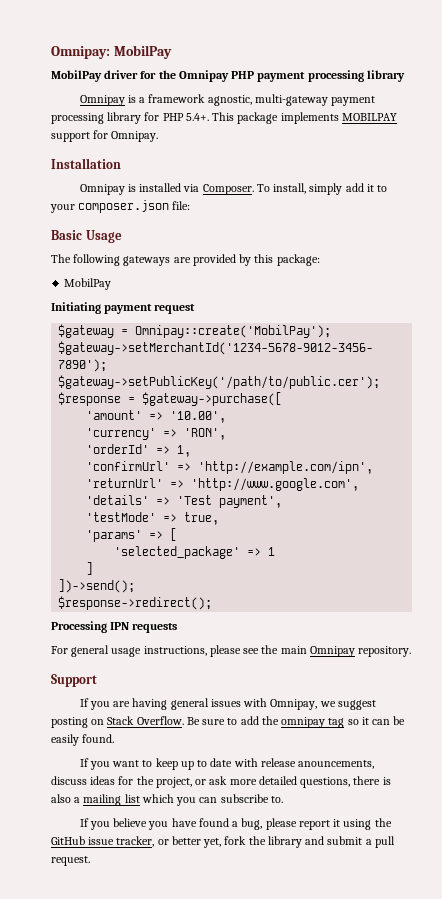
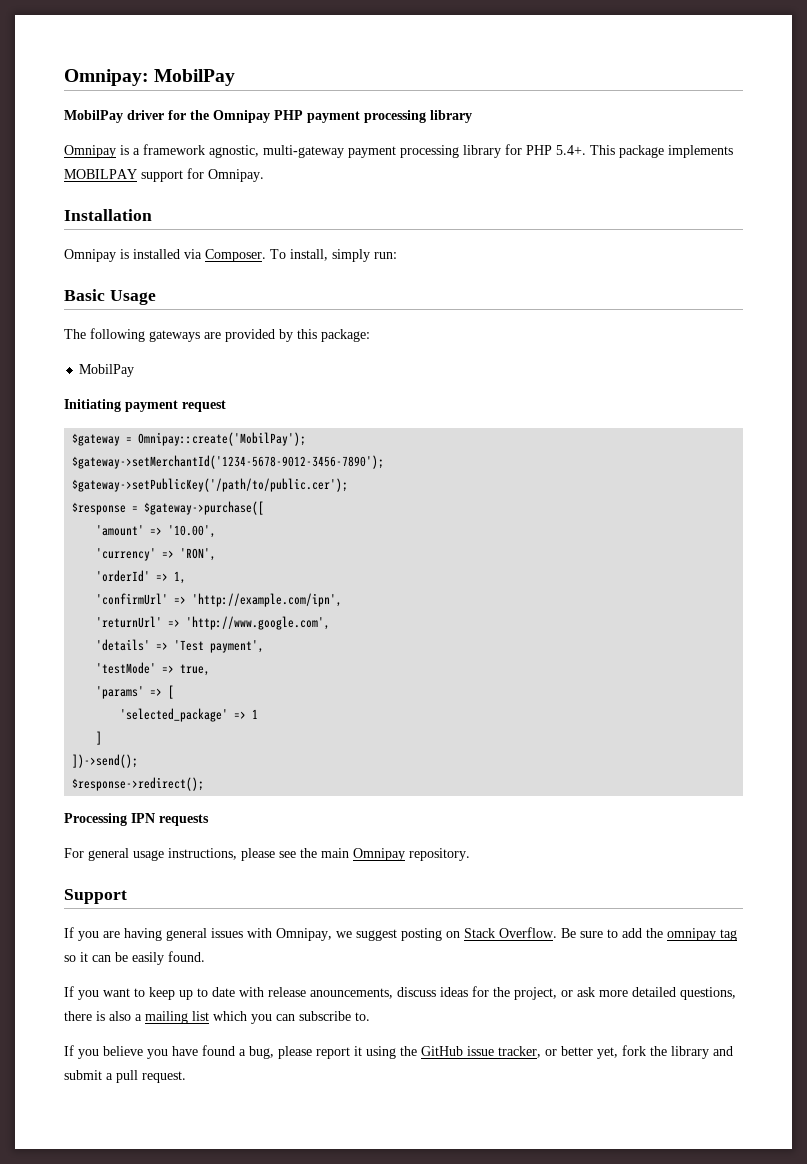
- To install, simply add it to your composer.json file:
+ To install, simply run:

